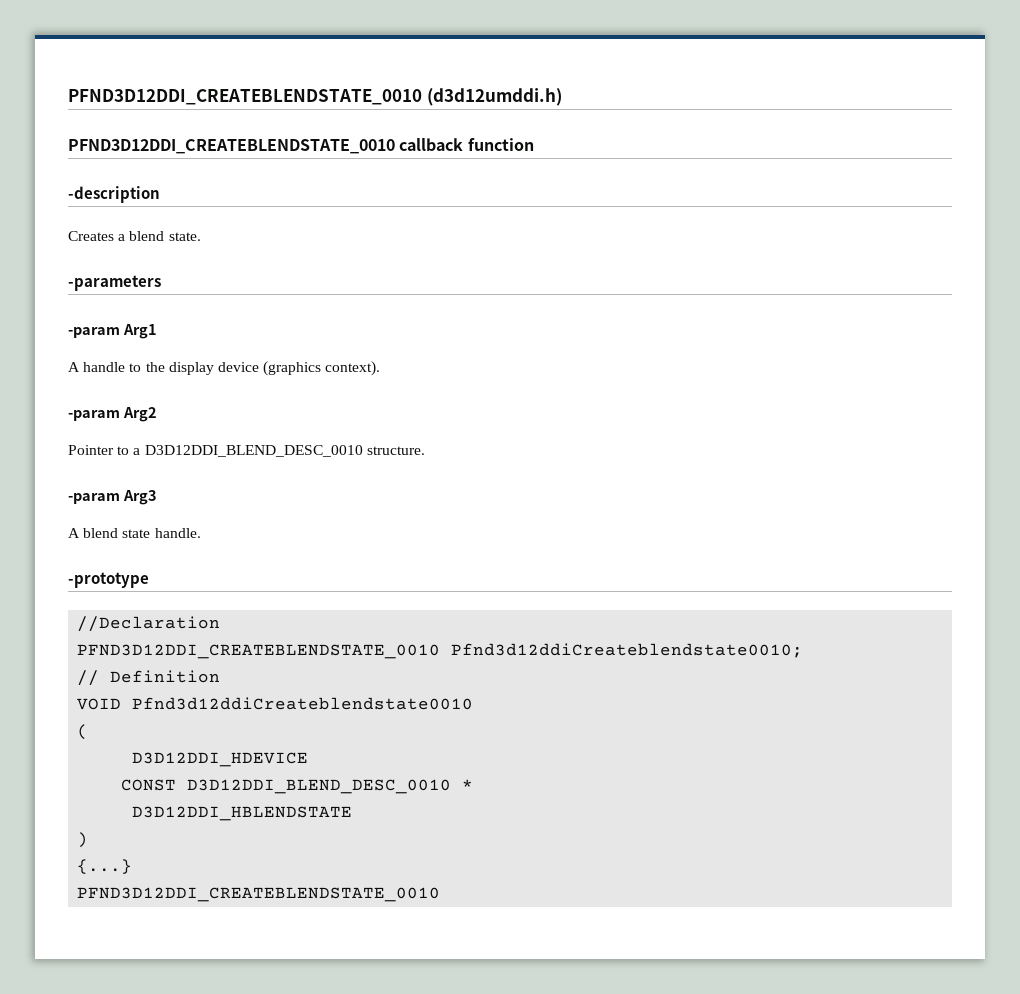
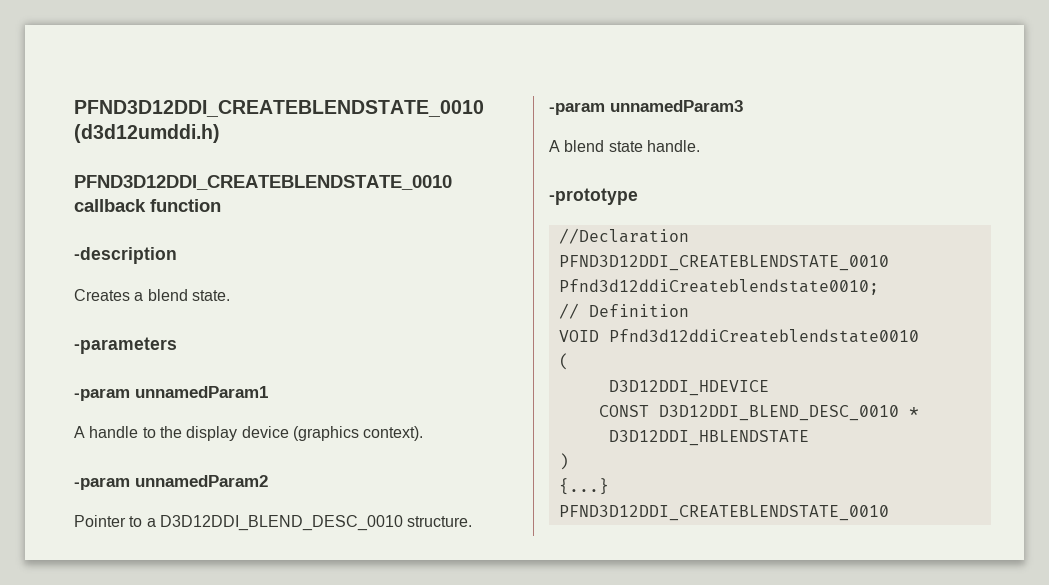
- -param Arg1
+ -param unnamedParam1
- -param Arg2
+ -param unnamedParam2
- -param Arg3
+ -param unnamedParam3

